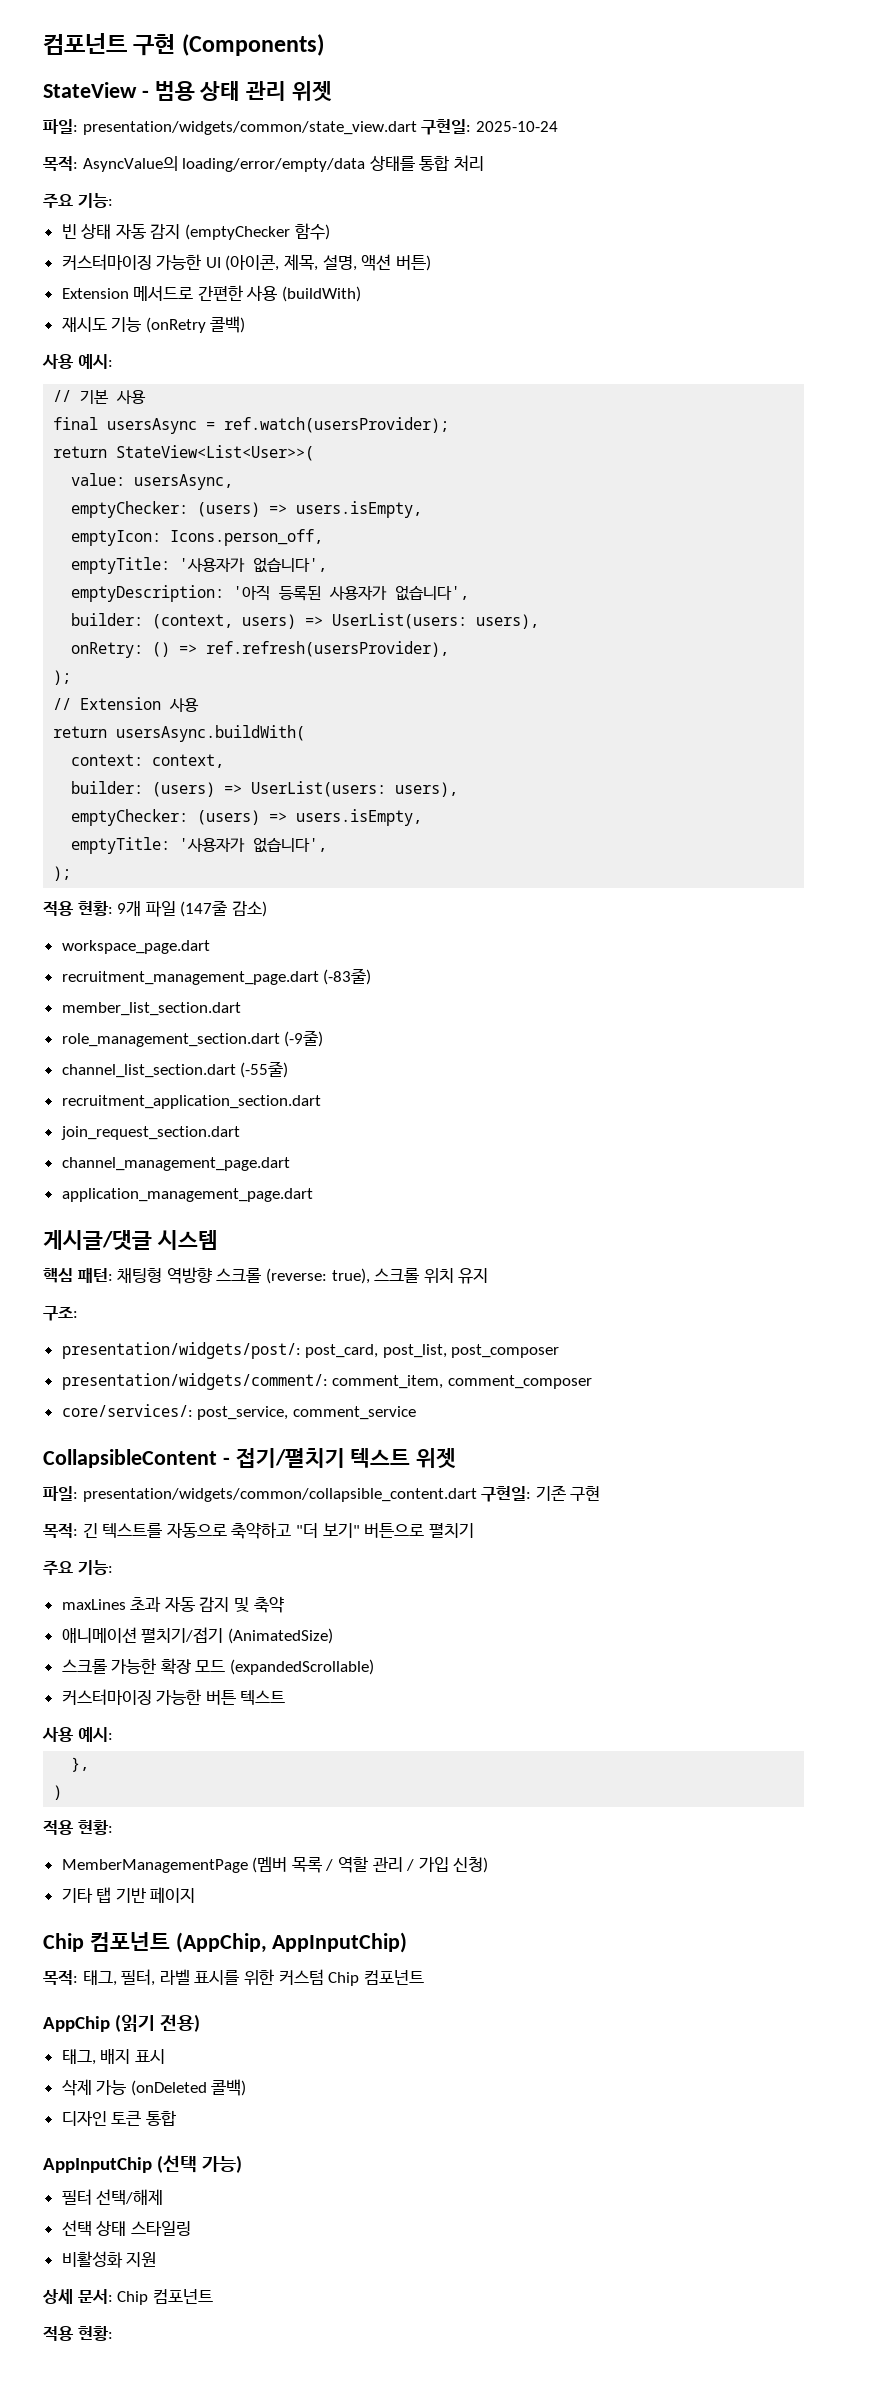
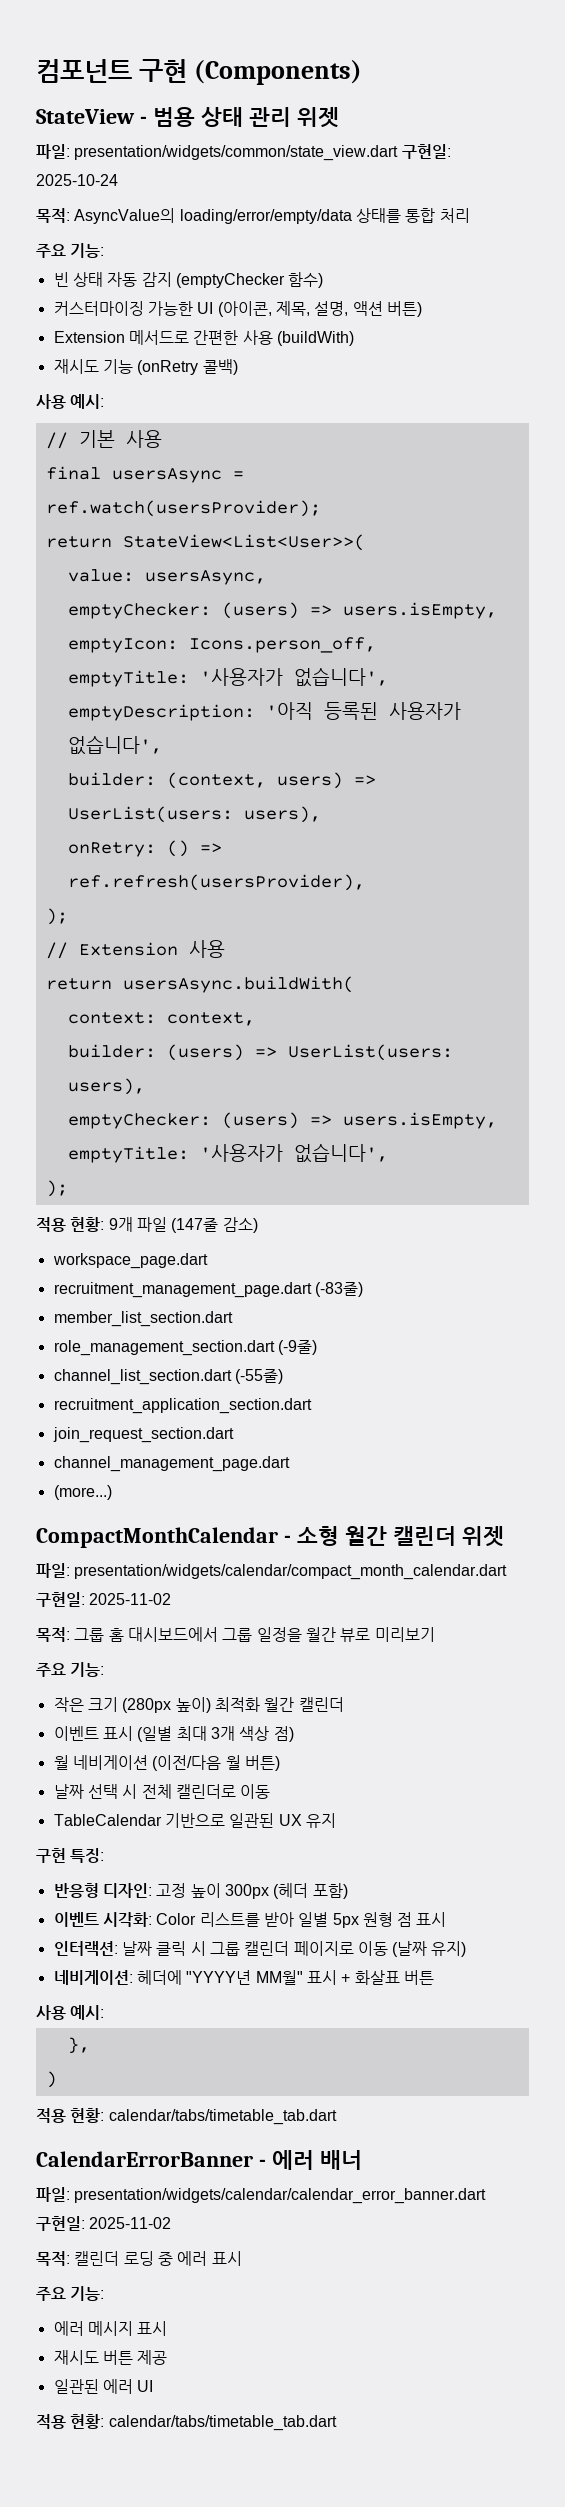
- application_management_page.dart
- 게시글/댓글 시스템
- 핵심 패턴: 채팅형 역방향 스크롤 (reverse: true), 스크롤 위치 유지
- 구조:
- presentation/widgets/post/: post_card, post_list, post_composer
- presentation/widgets/comment/: comment_item, comment_composer
- core/services/: post_service, comment_service
- CollapsibleContent - 접기/펼치기 텍스트 위젯
- 파일: presentation/widgets/common/collapsible_content.dart 구현일: 기존 구현
- 목적: 긴 텍스트를 자동으로 축약하고 "더 보기" 버튼으로 펼치기
+ (more...)
+ CompactMonthCalendar - 소형 월간 캘린더 위젯
+ 파일: presentation/widgets/calendar/compact_month_calendar.dart 구현일: 2025-11-02
+ 목적: 그룹 홈 대시보드에서 그룹 일정을 월간 뷰로 미리보기
  주요 기능:
- maxLines 초과 자동 감지 및 축약
- 애니메이션 펼치기/접기 (AnimatedSize)
- 스크롤 가능한 확장 모드 (expandedScrollable)
- 커스터마이징 가능한 버튼 텍스트
+ 작은 크기 (280px 높이) 최적화 월간 캘린더
+ 이벤트 표시 (일별 최대 3개 색상 점)
+ 월 네비게이션 (이전/다음 월 버튼)
+ 날짜 선택 시 전체 캘린더로 이동
+ TableCalendar 기반으로 일관된 UX 유지
+ 구현 특징:
+ 반응형 디자인: 고정 높이 300px (헤더 포함)
+ 이벤트 시각화: Color 리스트를 받아 일별 5px 원형 점 표시
+ 인터랙션: 날짜 클릭 시 그룹 캘린더 페이지로 이동 (날짜 유지)
+ 네비게이션: 헤더에 "YYYY년 MM월" 표시 + 화살표 버튼
  )
- 적용 현황:
- MemberManagementPage (멤버 목록 / 역할 관리 / 가입 신청)
- 기타 탭 기반 페이지
- Chip 컴포넌트 (AppChip, AppInputChip)
- 목적: 태그, 필터, 라벨 표시를 위한 커스텀 Chip 컴포넌트
- AppChip (읽기 전용)
- 태그, 배지 표시
- 삭제 가능 (onDeleted 콜백)
- 디자인 토큰 통합
- AppInputChip (선택 가능)
- 필터 선택/해제
- 선택 상태 스타일링
- 비활성화 지원
- 상세 문서: Chip 컴포넌트
- 적용 현황:
+ 적용 현황: calendar/tabs/timetable_tab.dart
+ CalendarErrorBanner - 에러 배너
+ 파일: presentation/widgets/calendar/calendar_error_banner.dart 구현일: 2025-11-02
+ 목적: 캘린더 로딩 중 에러 표시
+ 주요 기능:
+ 에러 메시지 표시
+ 재시도 버튼 제공
+ 일관된 에러 UI
+ 적용 현황: calendar/tabs/timetable_tab.dart

